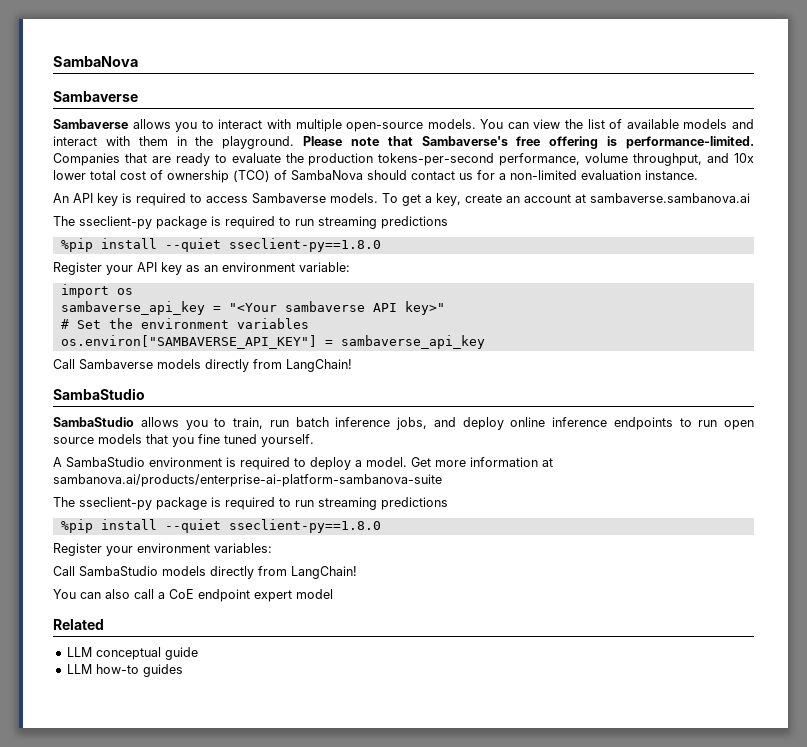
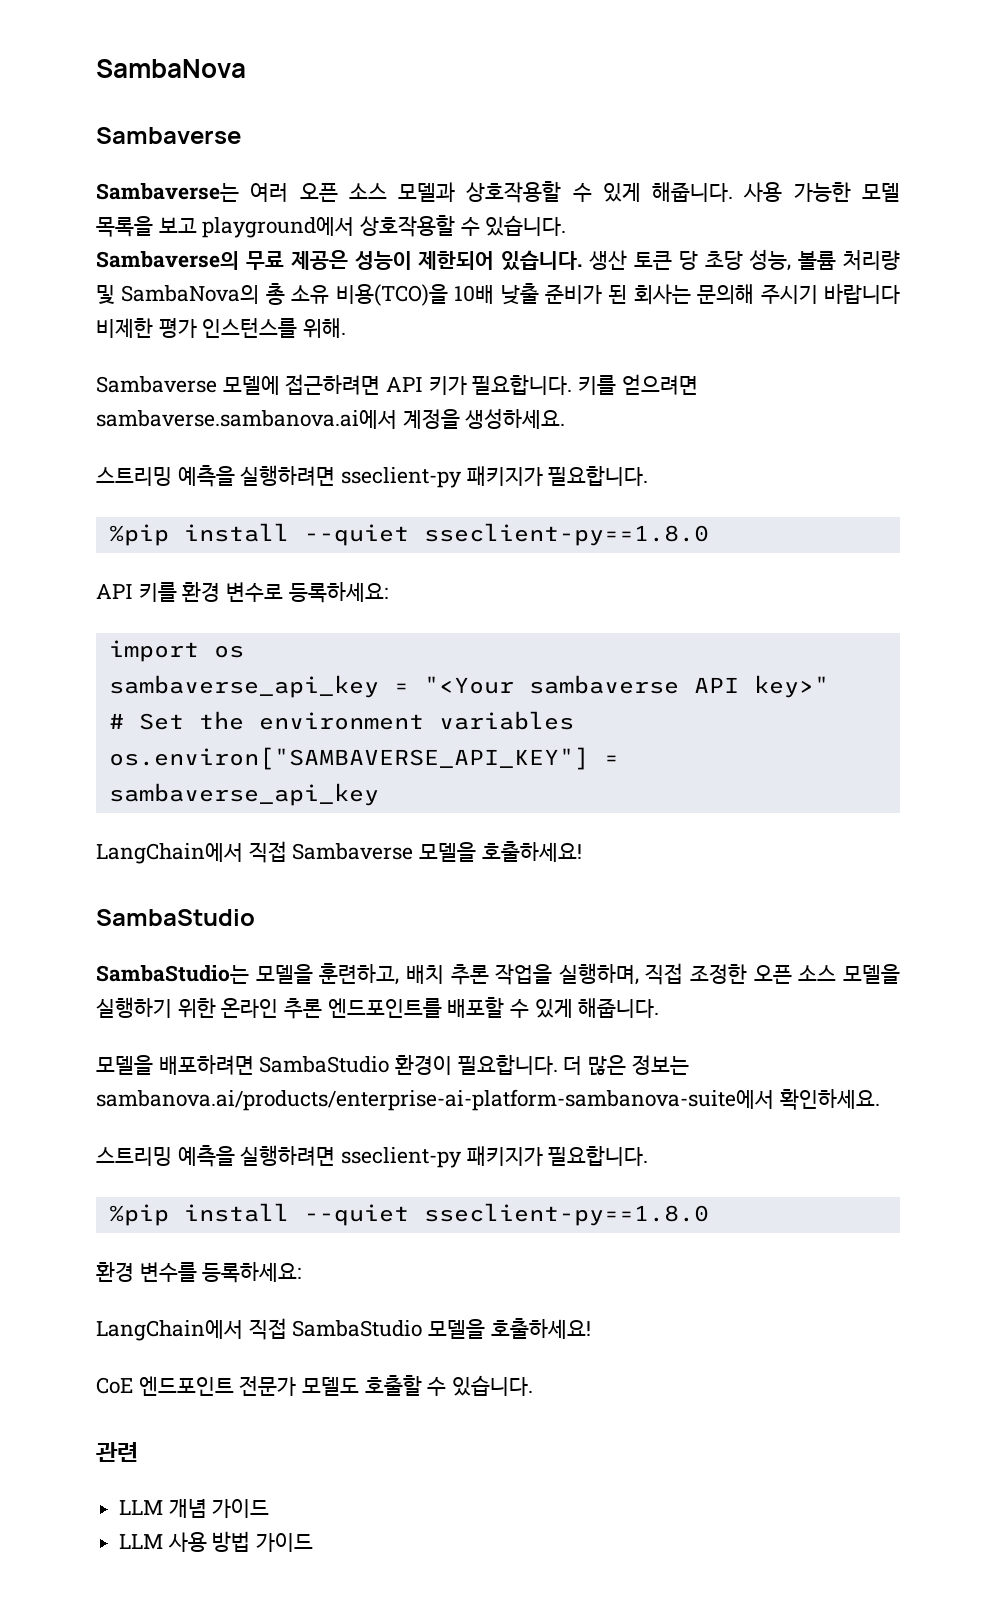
- Sambaverse allows you to interact with multiple open-source models. You can view the list of available models and interact with them in the playground. Please note that Sambaverse's free offering is performance-limited. Companies that are ready to evaluate the production tokens-per-second performance, volume throughput, and 10x lower total cost of ownership (TCO) of SambaNova should contact us for a non-limited evaluation instance.
- An API key is required to access Sambaverse models. To get a key, create an account at sambaverse.sambanova.ai
- The sseclient-py package is required to run streaming predictions
+ Sambaverse는 여러 오픈 소스 모델과 상호작용할 수 있게 해줍니다. 사용 가능한 모델 목록을 보고 playground에서 상호작용할 수 있습니다.
+ Sambaverse의 무료 제공은 성능이 제한되어 있습니다. 생산 토큰 당 초당 성능, 볼륨 처리량 및 SambaNova의 총 소유 비용(TCO)을 10배 낮출 준비가 된 회사는 문의해 주시기 바랍니다 비제한 평가 인스턴스를 위해.
+ Sambaverse 모델에 접근하려면 API 키가 필요합니다. 키를 얻으려면 sambaverse.sambanova.ai에서 계정을 생성하세요.
+ 스트리밍 예측을 실행하려면 sseclient-py 패키지가 필요합니다.
  %pip install --quiet sseclient-py==1.8.0
- Register your API key as an environment variable:
+ API 키를 환경 변수로 등록하세요:
- Call Sambaverse models directly from LangChain!
+ LangChain에서 직접 Sambaverse 모델을 호출하세요!
  SambaStudio
- SambaStudio allows you to train, run batch inference jobs, and deploy online inference endpoints to run open source models that you fine tuned yourself.
- A SambaStudio environment is required to deploy a model. Get more information at sambanova.ai/products/enterprise-ai-platform-sambanova-suite
- The sseclient-py package is required to run streaming predictions
+ SambaStudio는 모델을 훈련하고, 배치 추론 작업을 실행하며, 직접 조정한 오픈 소스 모델을 실행하기 위한 온라인 추론 엔드포인트를 배포할 수 있게 해줍니다.
+ 모델을 배포하려면 SambaStudio 환경이 필요합니다. 더 많은 정보는 sambanova.ai/products/enterprise-ai-platform-sambanova-suite에서 확인하세요.
+ 스트리밍 예측을 실행하려면 sseclient-py 패키지가 필요합니다.
  %pip install --quiet sseclient-py==1.8.0
- Register your environment variables:
- Call SambaStudio models directly from LangChain!
- You can also call a CoE endpoint expert model
- Related
- LLM conceptual guide
- LLM how-to guides
+ 환경 변수를 등록하세요:
+ LangChain에서 직접 SambaStudio 모델을 호출하세요!
+ CoE 엔드포인트 전문가 모델도 호출할 수 있습니다.
+ 관련
+ LLM 개념 가이드
+ LLM 사용 방법 가이드

